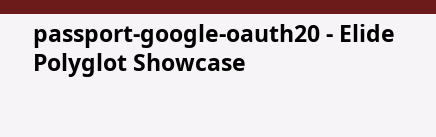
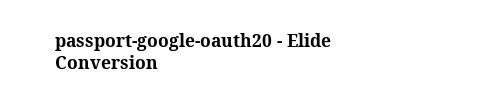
- passport-google-oauth20 - Elide Polyglot Showcase
+ passport-google-oauth20 - Elide Conversion

